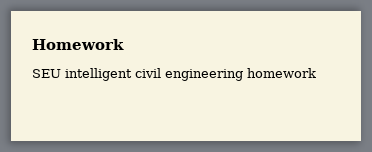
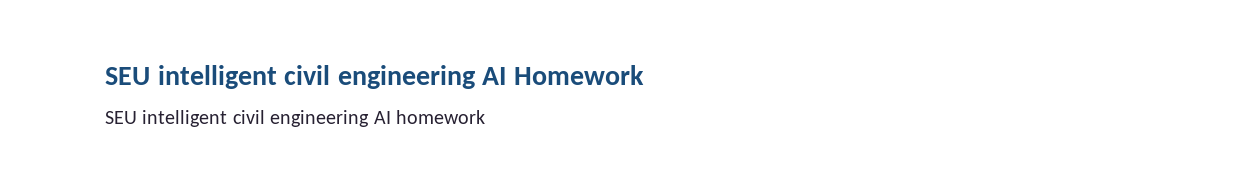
- Homework
+ SEU intelligent civil engineering AI Homework
- SEU intelligent civil engineering homework
+ SEU intelligent civil engineering AI homework

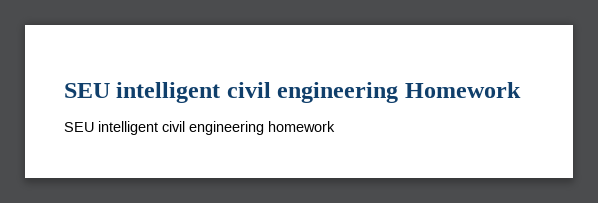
- SEU intelligent civil engineering AI Homework
+ SEU intelligent civil engineering Homework
- SEU intelligent civil engineering AI homework
+ SEU intelligent civil engineering homework

